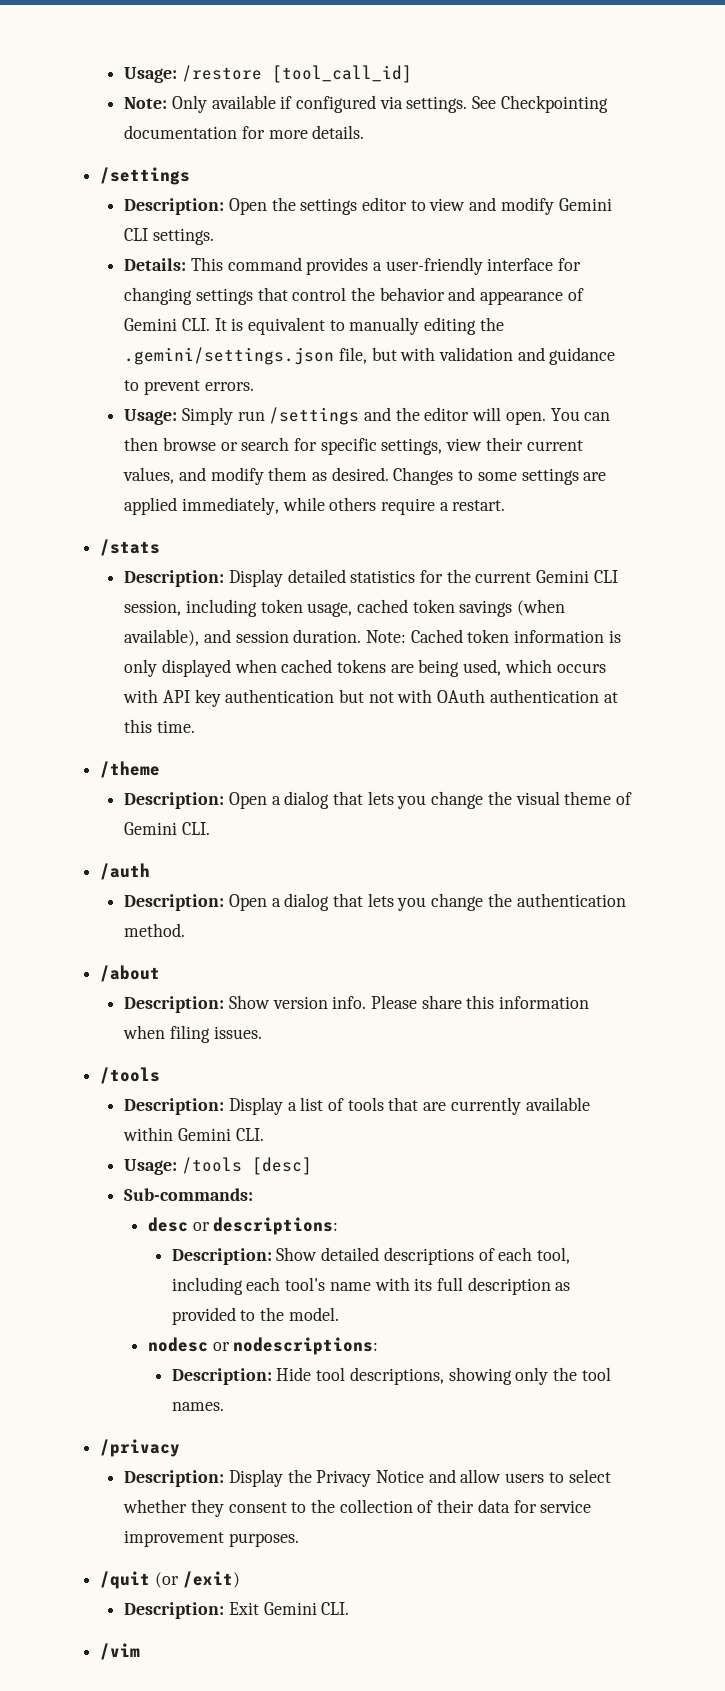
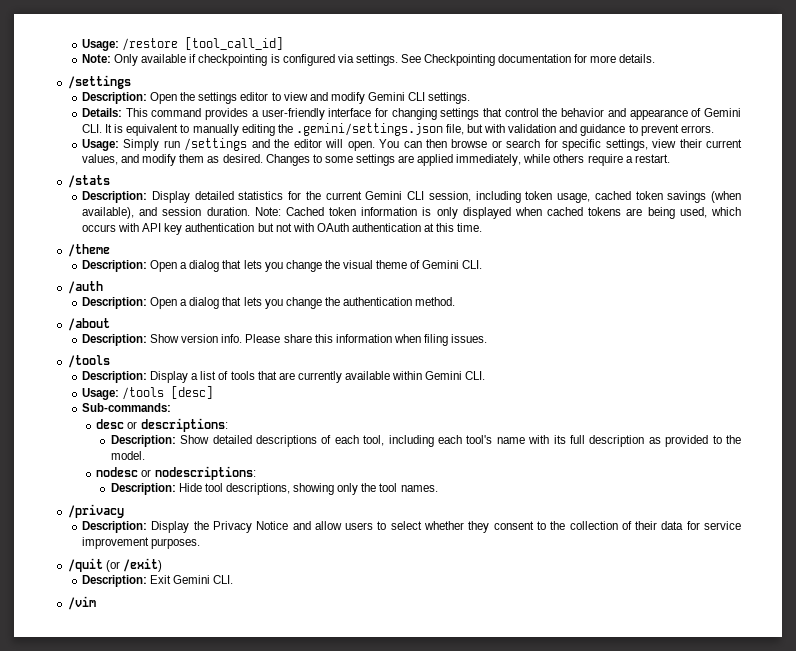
- Note: Only available if configured via settings.
+ Note: Only available if checkpointing is configured via settings.

